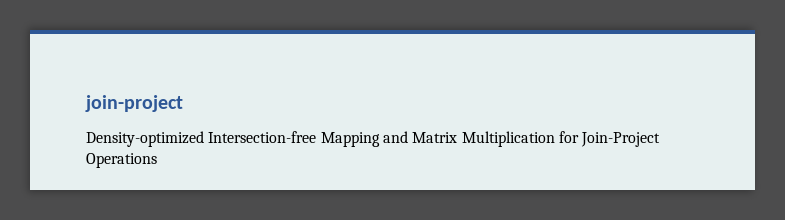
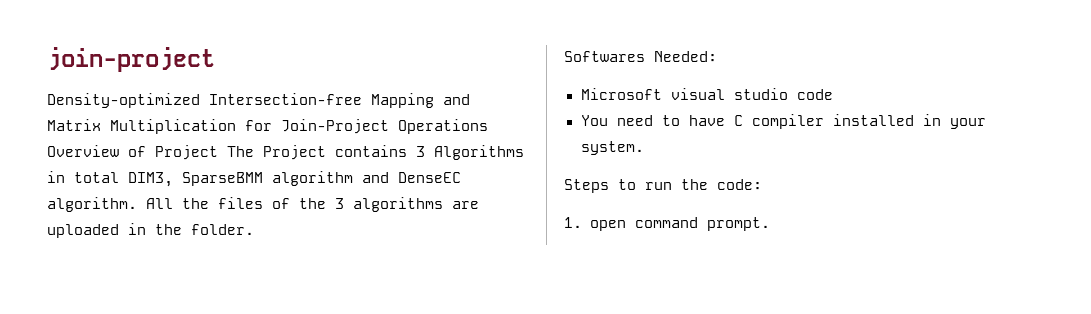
- Density-optimized Intersection-free Mapping and Matrix Multiplication for Join-Project Operations
+ Density-optimized Intersection-free Mapping and Matrix Multiplication for Join-Project Operations Overview of Project The Project contains 3 Algorithms in total DIM3, SparseBMM algorithm and DenseEC algorithm. All the files of the 3 algorithms are uploaded in the folder.
+ Softwares Needed:
+ Microsoft visual studio code
+ You need to have C compiler installed in your system.
+ Steps to run the code:
+ 1. open command prompt.

